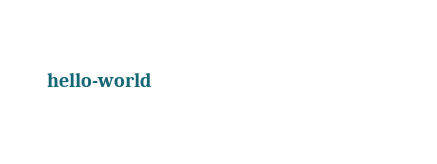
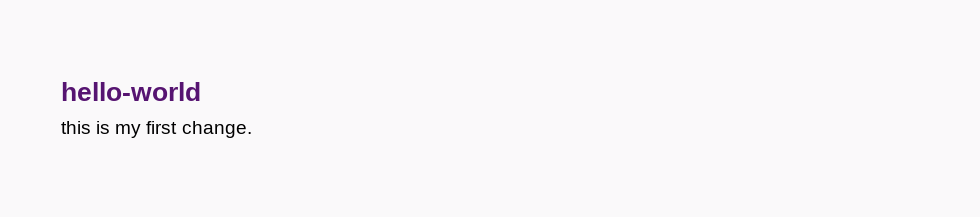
+ this is my first change.

